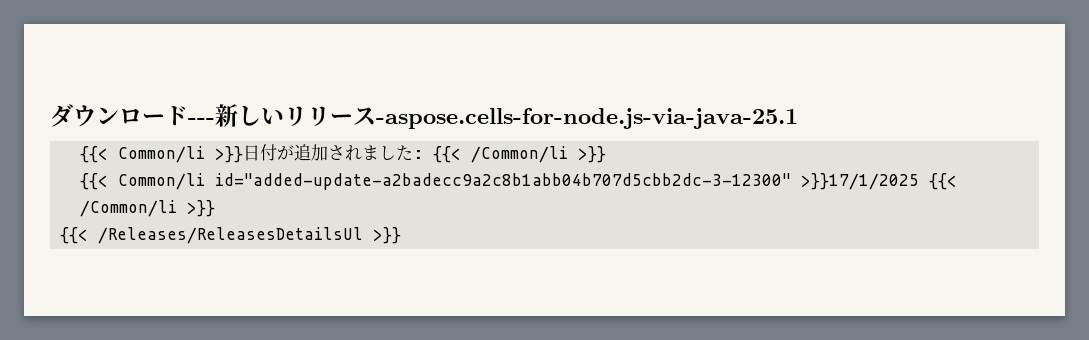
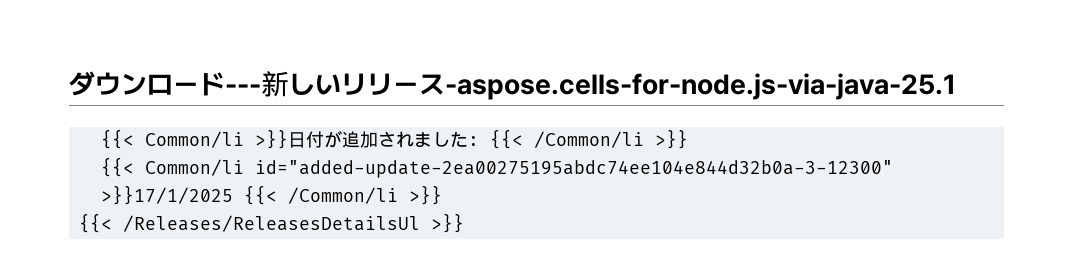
- {{< Common/li id="added-update-a2badecc9a2c8b1abb04b707d5cbb2dc-3-12300" >}}17/1/2025 {{< /Common/li >}}
+ {{< Common/li id="added-update-2ea00275195abdc74ee104e844d32b0a-3-12300" >}}17/1/2025 {{< /Common/li >}}

